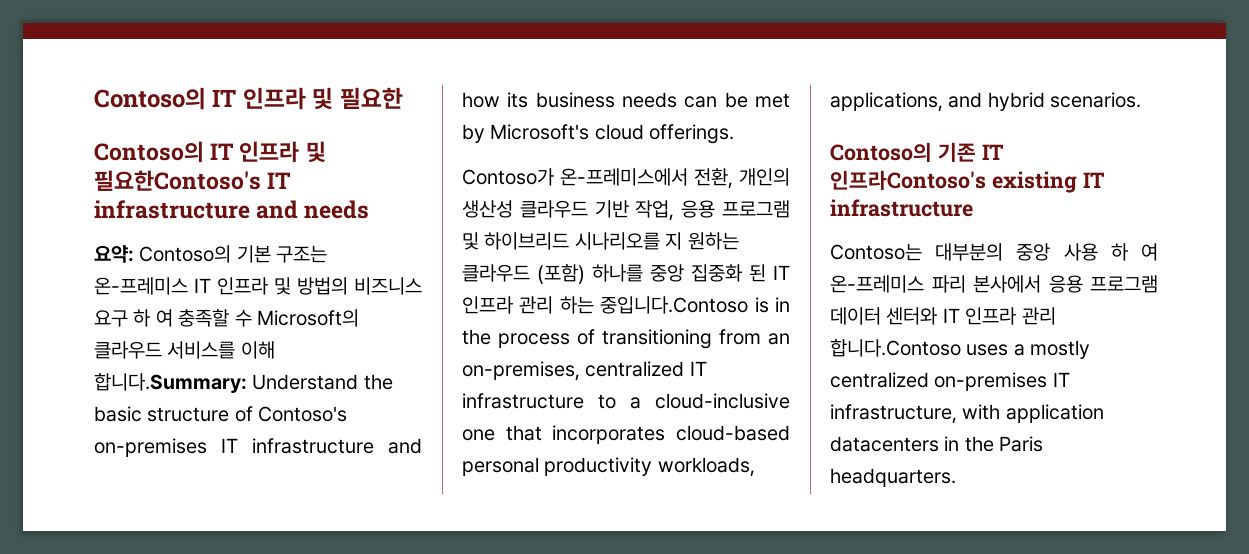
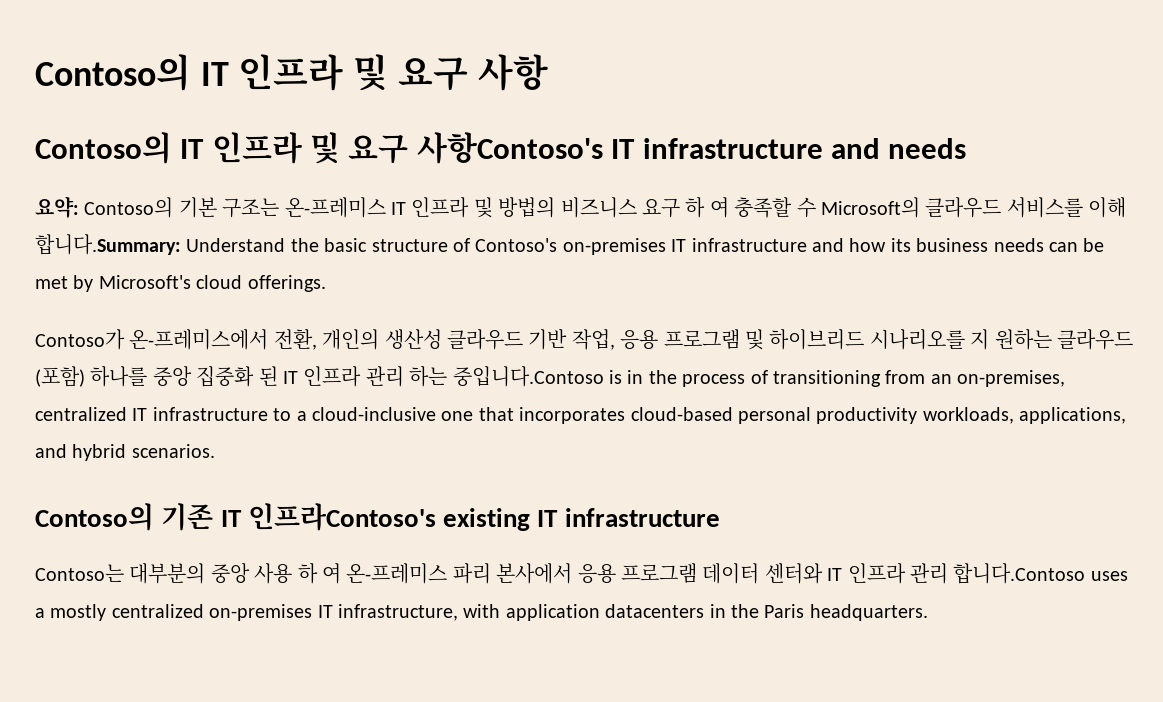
- Contoso의 IT 인프라 및 필요한
- Contoso의 IT 인프라 및 필요한Contoso's IT infrastructure and needs
+ Contoso의 IT 인프라 및 요구 사항
+ Contoso의 IT 인프라 및 요구 사항Contoso's IT infrastructure and needs

